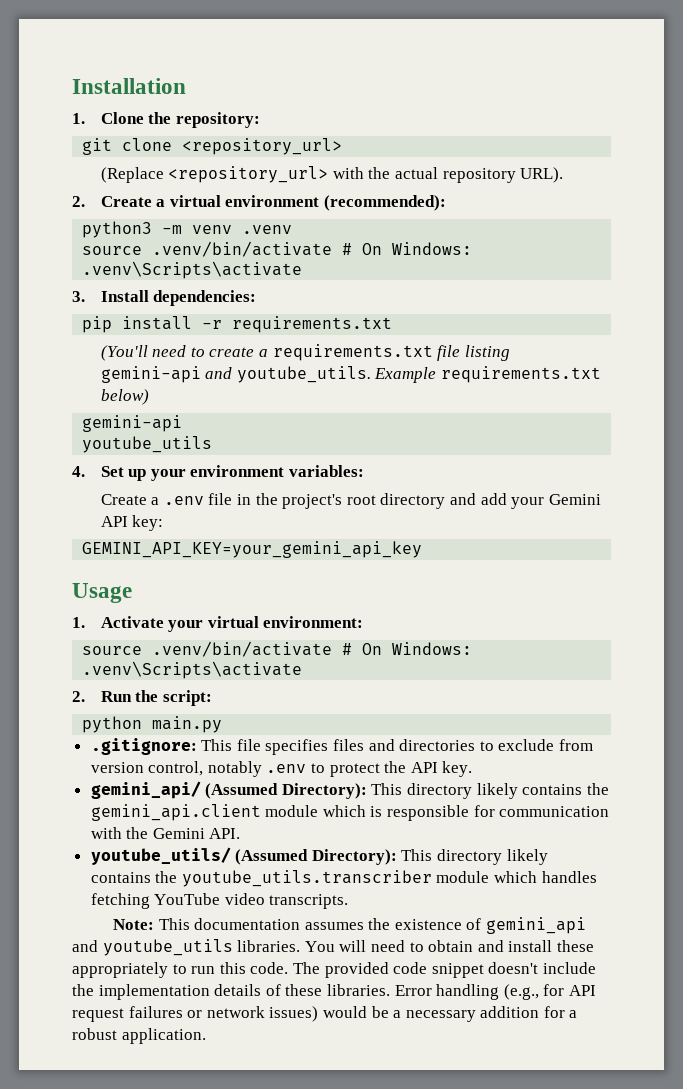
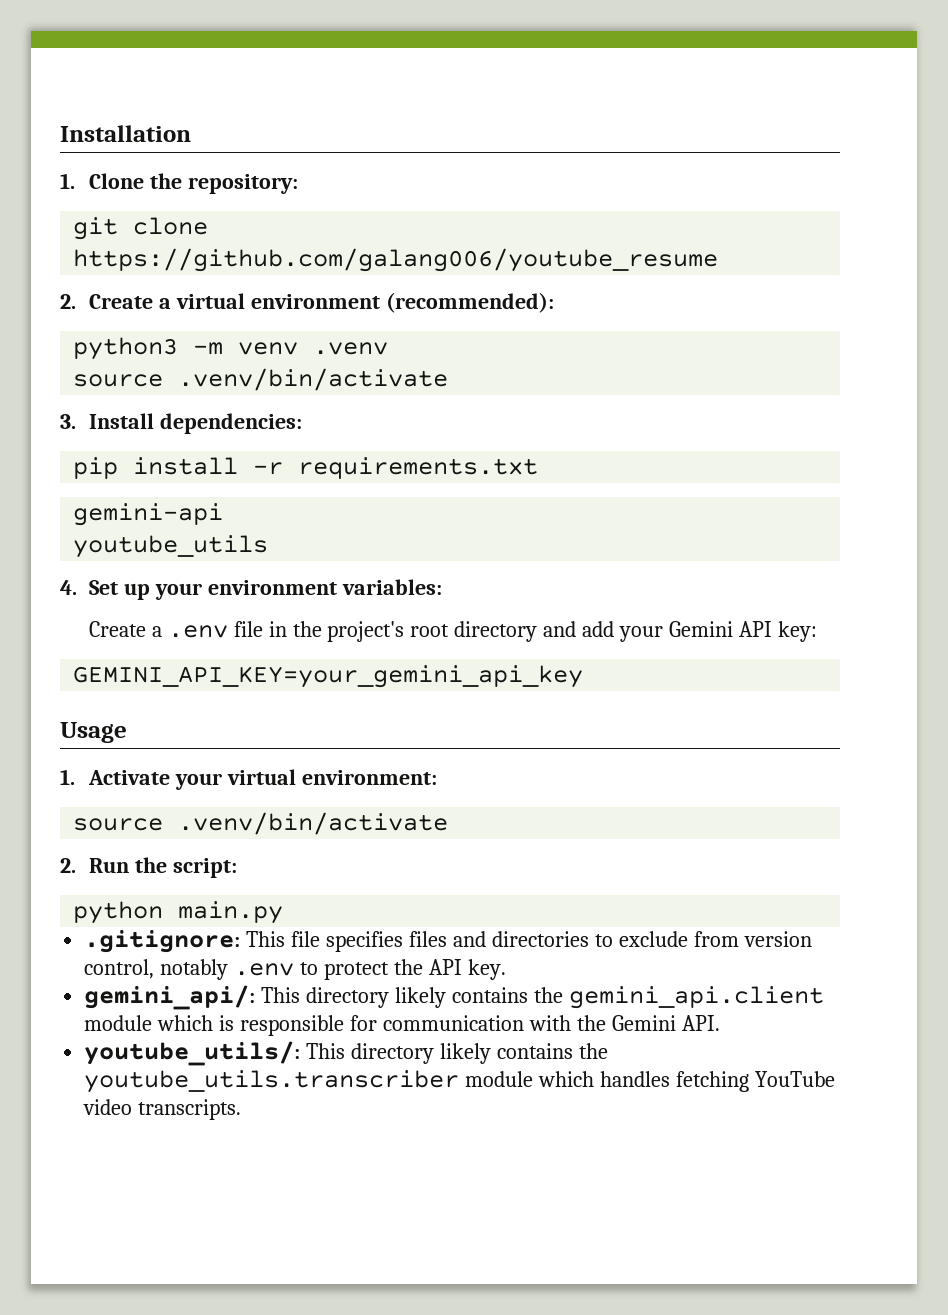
- git clone <repository_url>
- (Replace <repository_url> with the actual repository URL).
+ git clone https://github.com/galang006/youtube_resume
  python3 -m venv .venv
- source .venv/bin/activate # On Windows: .venv\Scripts\activate
+ source .venv/bin/activate
- (You'll need to create a requirements.txt file listing gemini-api and youtube_utils. Example requirements.txt below)
  1. Activate your virtual environment:
- source .venv/bin/activate # On Windows: .venv\Scripts\activate
+ source .venv/bin/activate
- gemini_api/ (Assumed Directory): This directory likely contains the gemini_api.client module which is responsible for communication with the Gemini API.
+ gemini_api/: This directory likely contains the gemini_api.client module which is responsible for communication with the Gemini API.
- youtube_utils/ (Assumed Directory): This directory likely contains the youtube_utils.transcriber module which handles fetching YouTube video transcripts.
+ youtube_utils/: This directory likely contains the youtube_utils.transcriber module which handles fetching YouTube video transcripts.
- Note: This documentation assumes the existence of gemini_api and youtube_utils libraries. You will need to obtain and install these appropriately to run this code. The provided code snippet doesn't include the implementation details of these libraries. Error handling (e.g., for API request failures or network issues) would be a necessary addition for a robust application.

